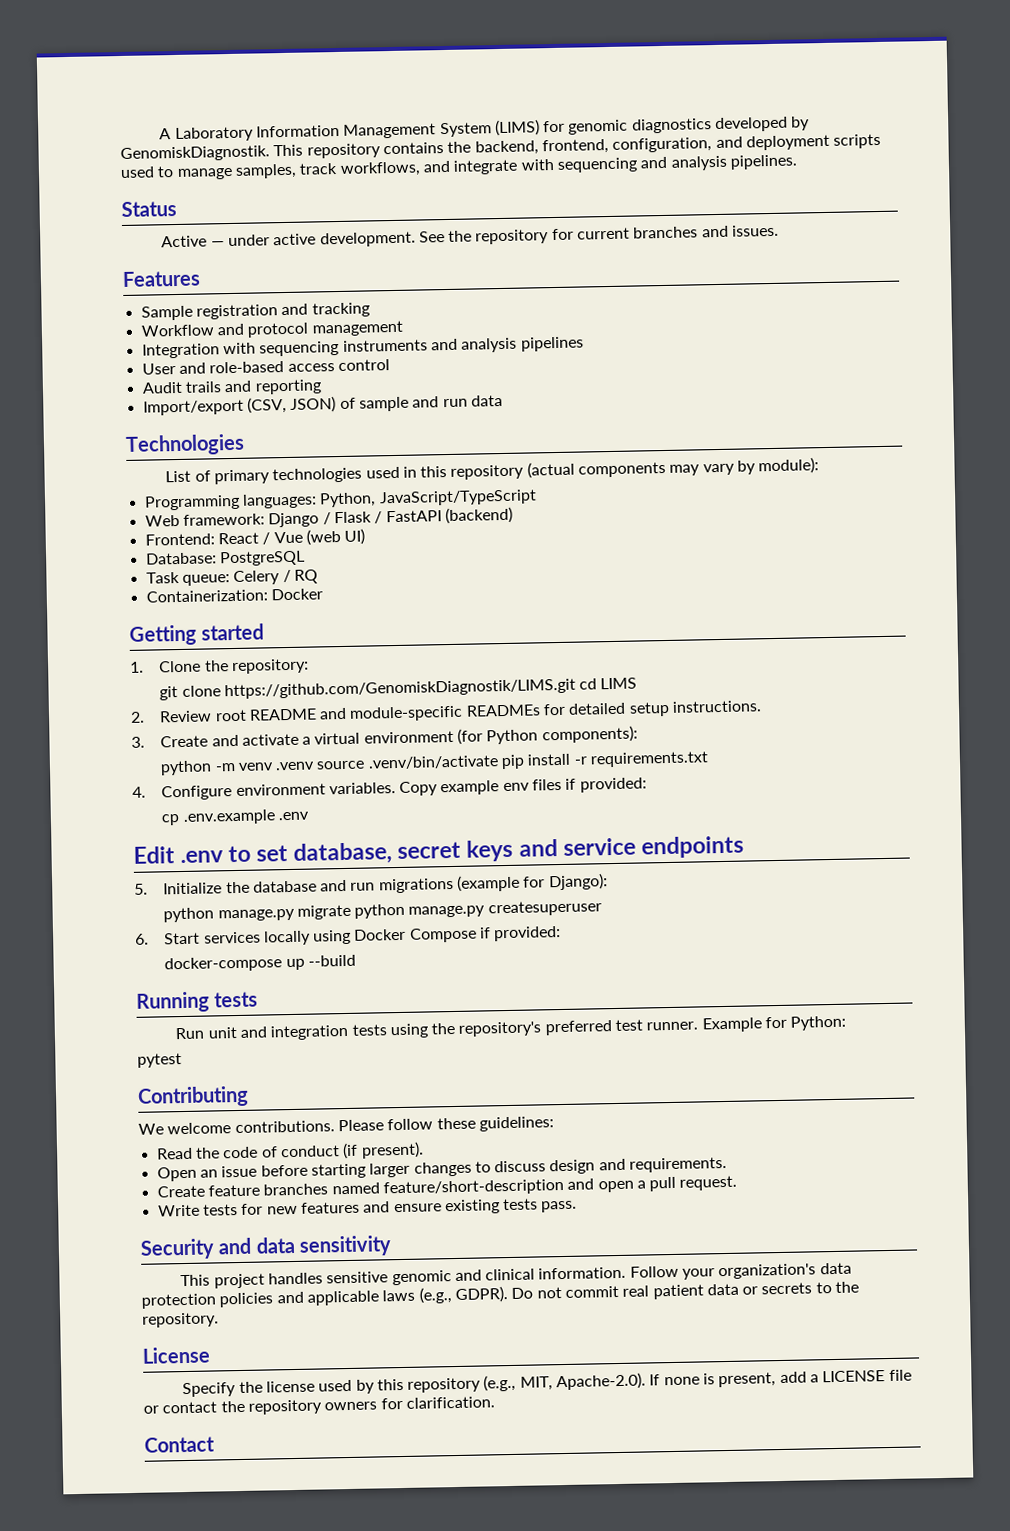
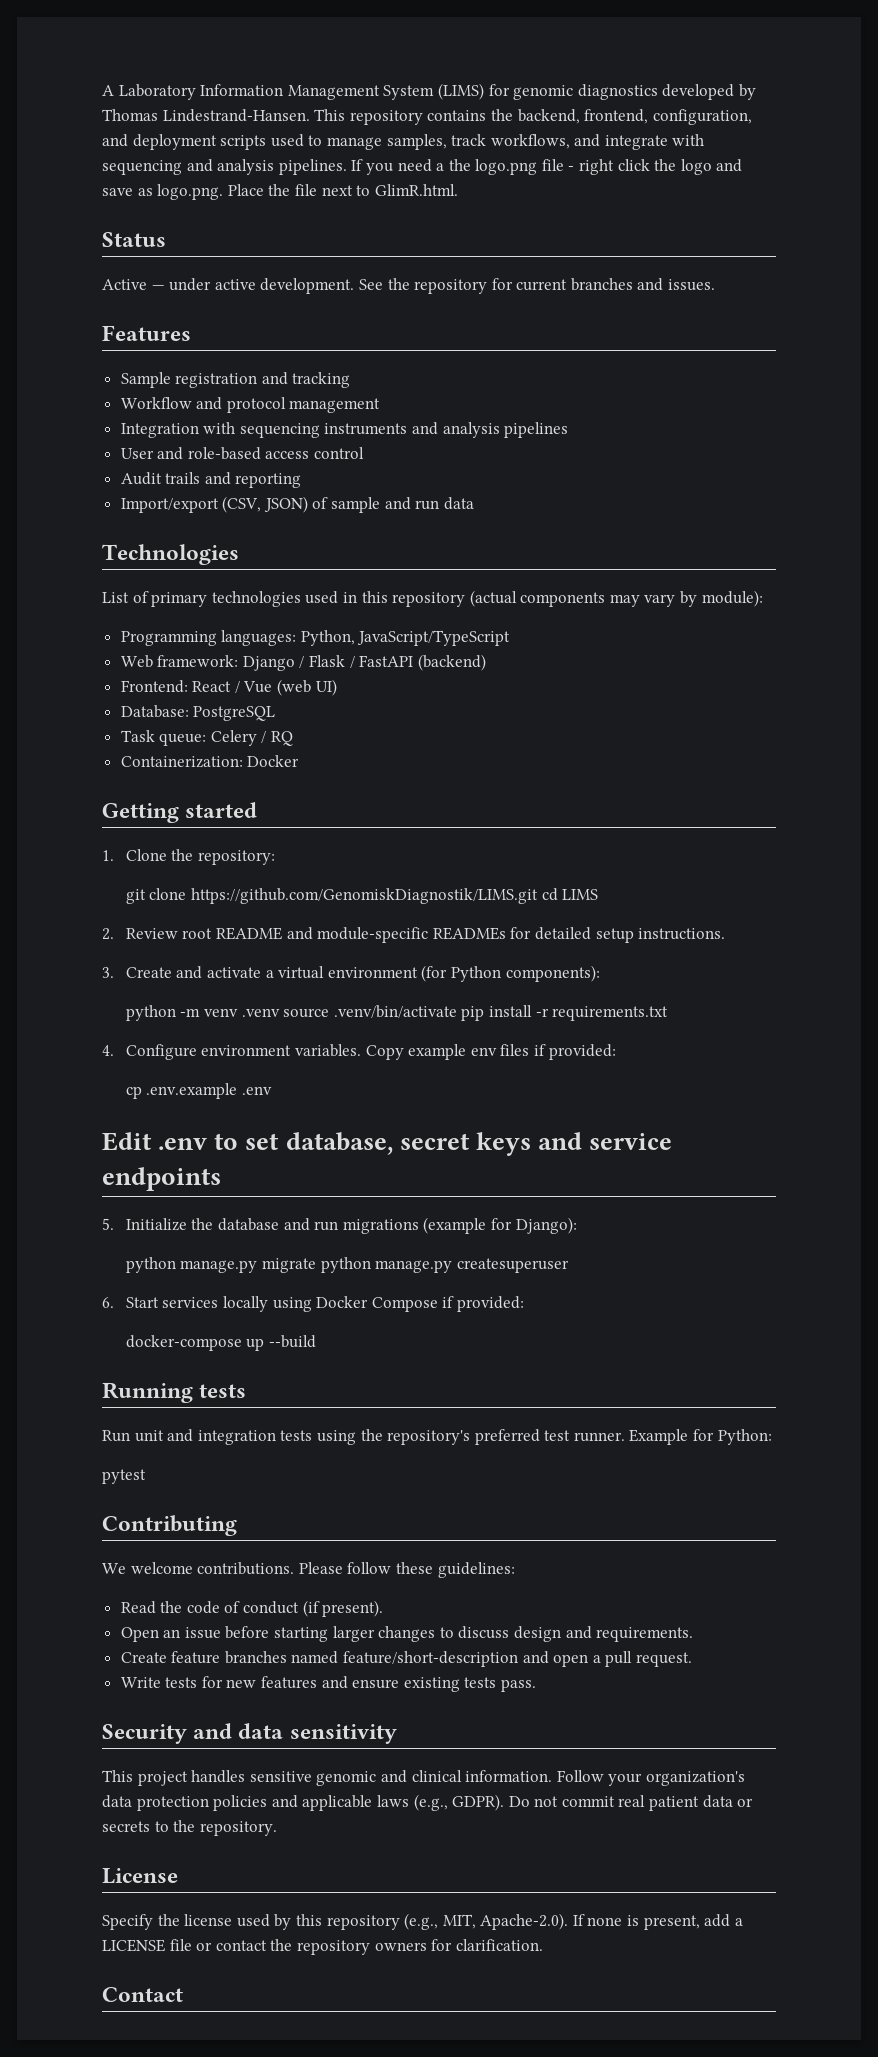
- A Laboratory Information Management System (LIMS) for genomic diagnostics developed by GenomiskDiagnostik.
+ A Laboratory Information Management System (LIMS) for genomic diagnostics developed by Thomas Lindestrand-Hansen.
+ If you need a the logo.png file - right click the logo and save as logo.png. Place the file next to GlimR.html.

